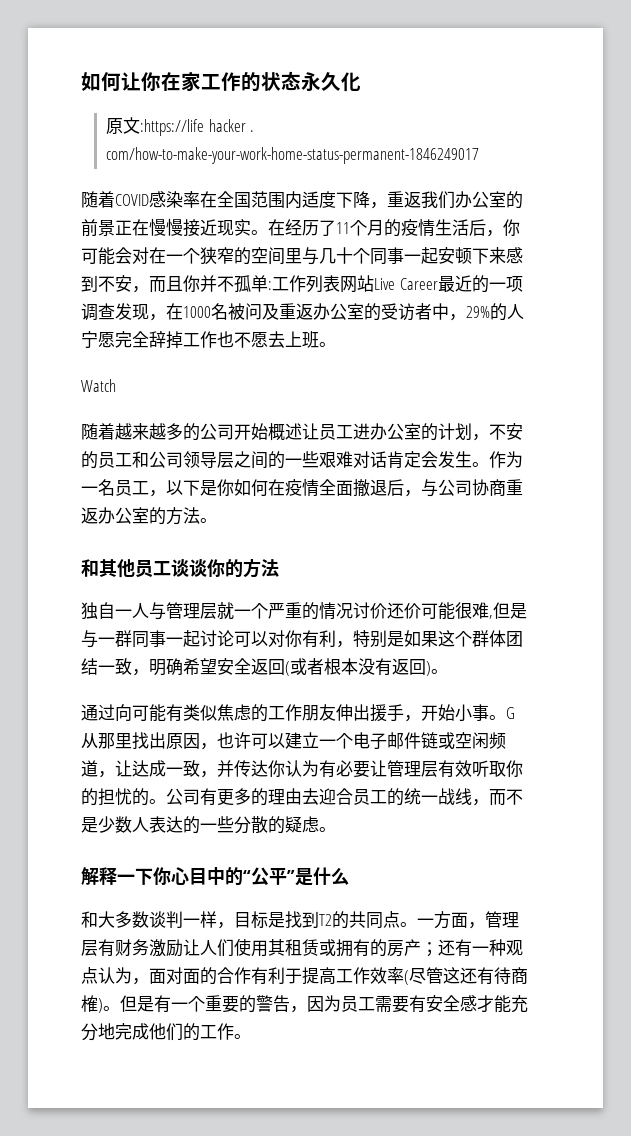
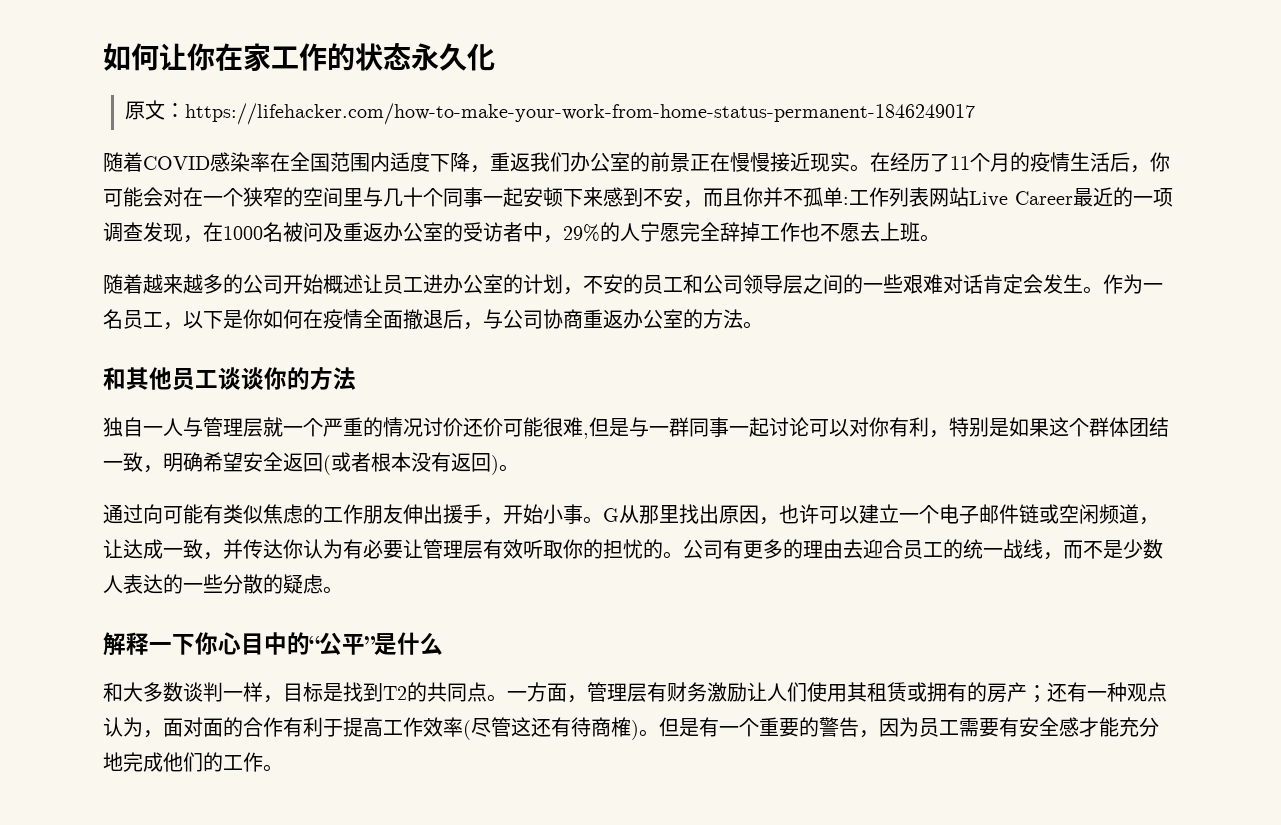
- 原文:https://life hacker . com/how-to-make-your-work-home-status-permanent-1846249017
+ 原文：https://lifehacker.com/how-to-make-your-work-from-home-status-permanent-1846249017
- Watch

